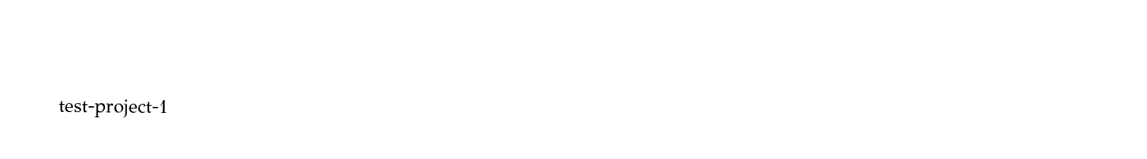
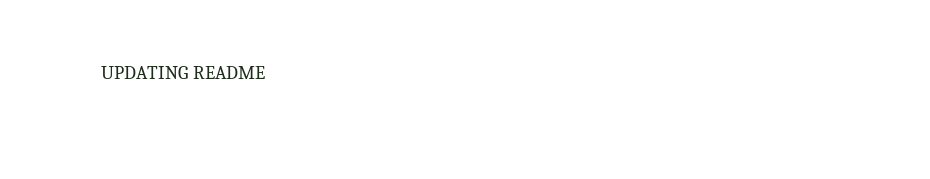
- test-project-1
+ UPDATING README

